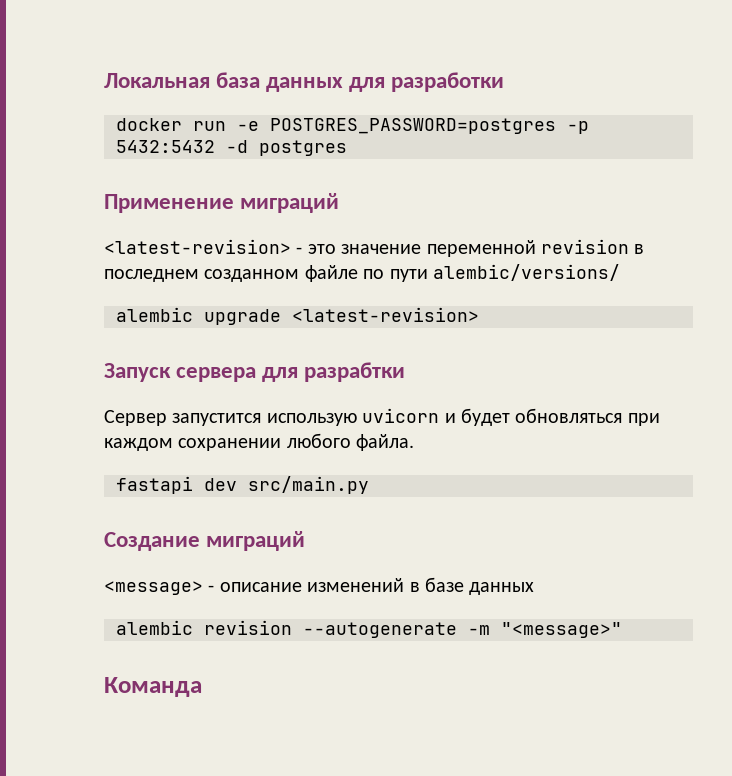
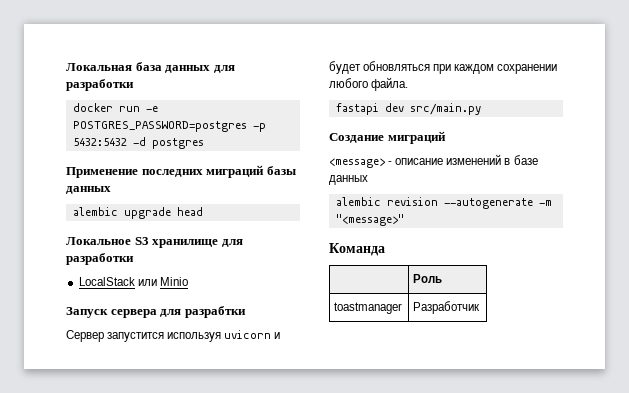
- Применение миграций
- <latest-revision> - это значение переменной revision в последнем созданном файле по пути alembic/versions/
- alembic upgrade <latest-revision>
+ Применение последних миграций базы данных
+ alembic upgrade head
+ Локальное S3 хранилище для разработки
+ LocalStack или Minio
- Сервер запустится использую uvicorn и будет обновляться при каждом сохранении любого файла.
+ Сервер запустится используя uvicorn и будет обновляться при каждом сохранении любого файла.
+ | Роль
+ toastmanager | Разработчик

